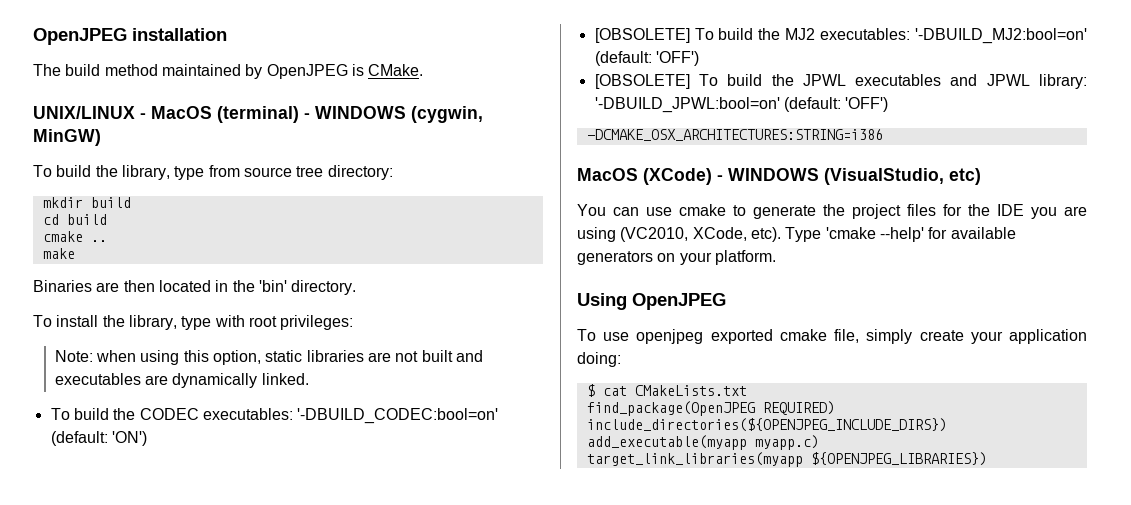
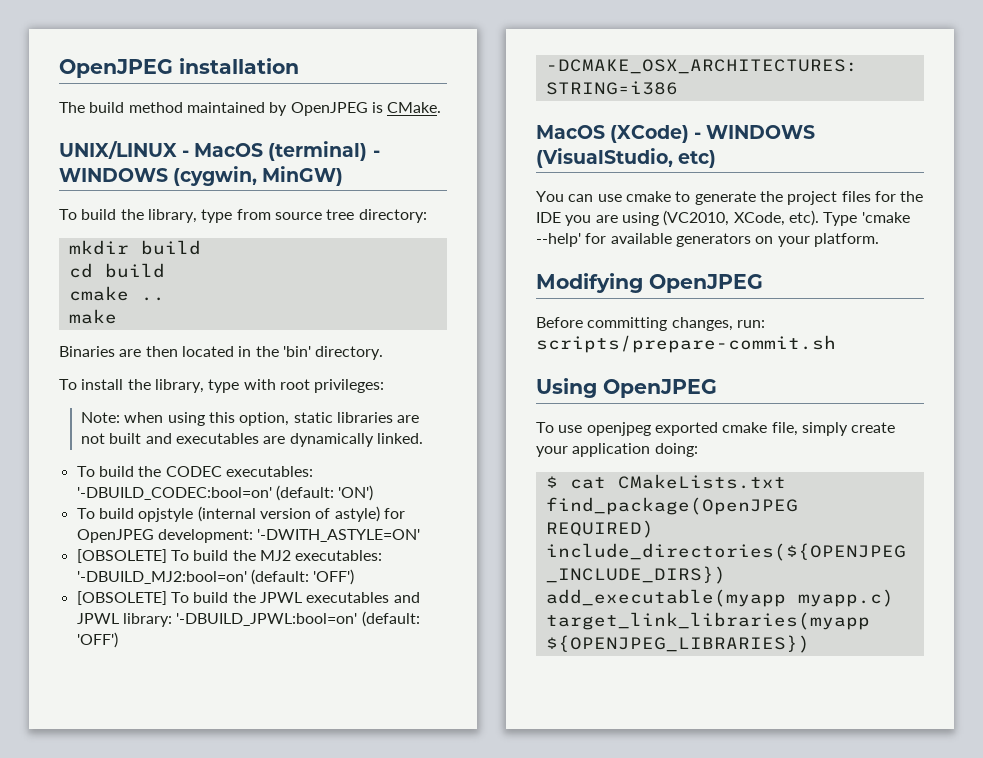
+ To build opjstyle (internal version of astyle) for OpenJPEG development: '-DWITH_ASTYLE=ON'
+ Modifying OpenJPEG
+ Before committing changes, run: scripts/prepare-commit.sh

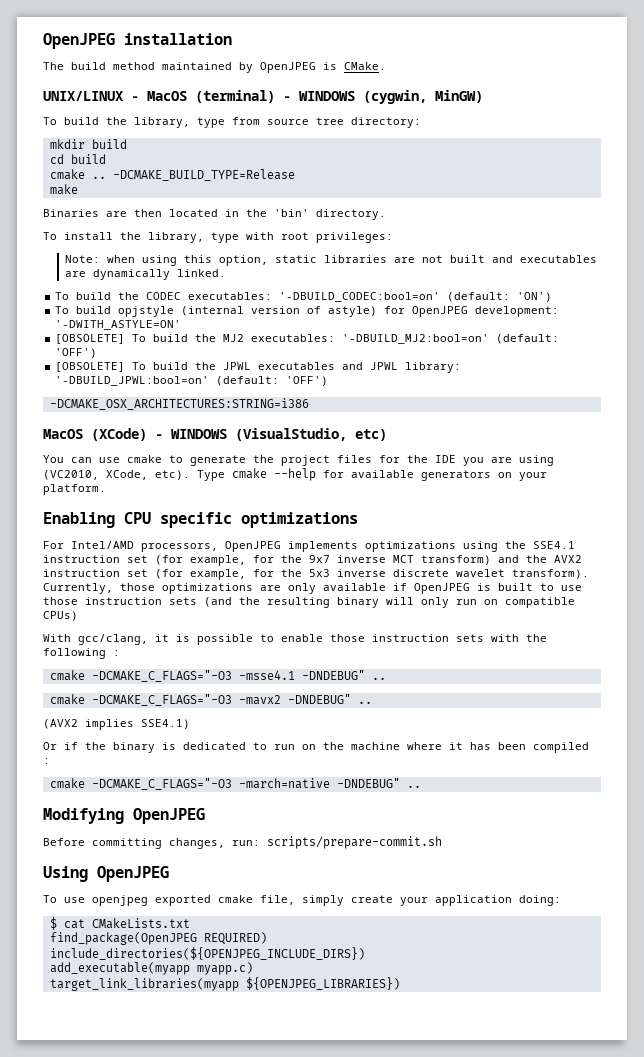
+ -DCMAKE_BUILD_TYPE=Release
- Type 'cmake --help' for available generators on your platform.
+ Type cmake --help for available generators on your platform.
+ Enabling CPU specific optimizations
+ For Intel/AMD processors, OpenJPEG implements optimizations using the SSE4.1 instruction set (for example, for the 9x7 inverse MCT transform) and the AVX2 instruction set (for example, for the 5x3 inverse discrete wavelet transform). Currently, those optimizations are only available if OpenJPEG is built to use those instruction sets (and the resulting binary will only run on compatible CPUs)
+ With gcc/clang, it is possible to enable those instruction sets with the following :
+ cmake -DCMAKE_C_FLAGS="-O3 -msse4.1 -DNDEBUG" ..
+ cmake -DCMAKE_C_FLAGS="-O3 -mavx2 -DNDEBUG" ..
+ (AVX2 implies SSE4.1)
+ Or if the binary is dedicated to run on the machine where it has been compiled :
+ cmake -DCMAKE_C_FLAGS="-O3 -march=native -DNDEBUG" ..

